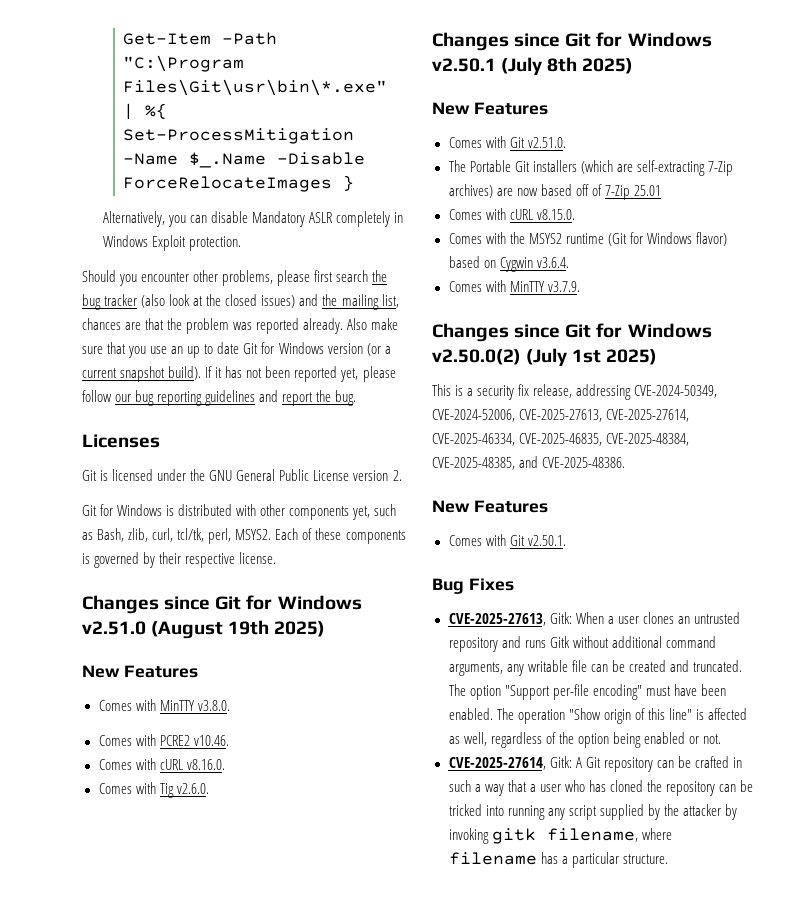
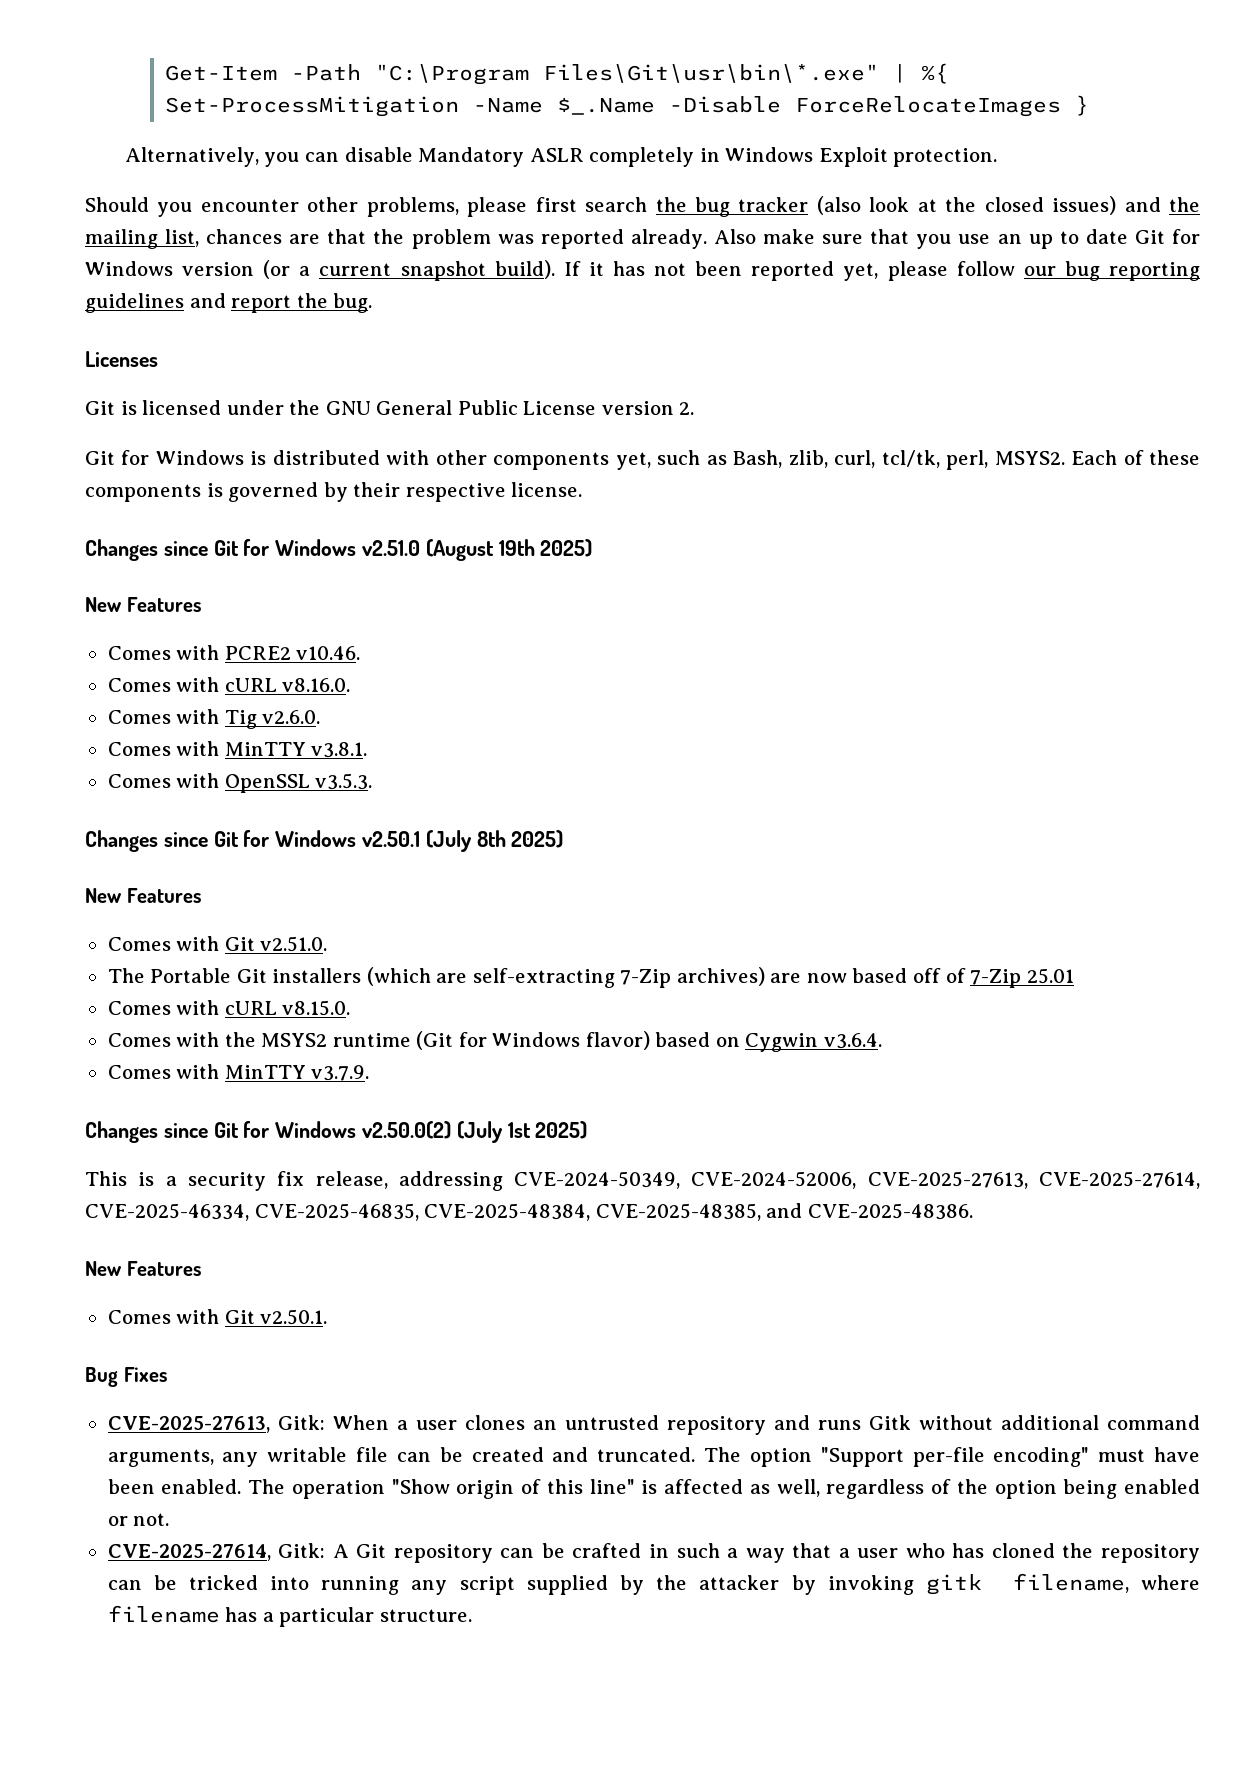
- Comes with MinTTY v3.8.0.
+ Comes with MinTTY v3.8.1.
+ Comes with OpenSSL v3.5.3.

